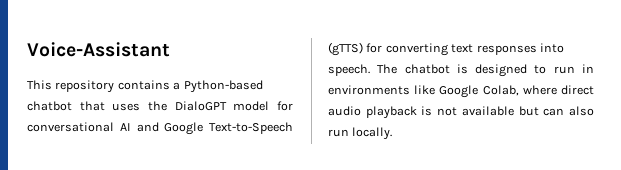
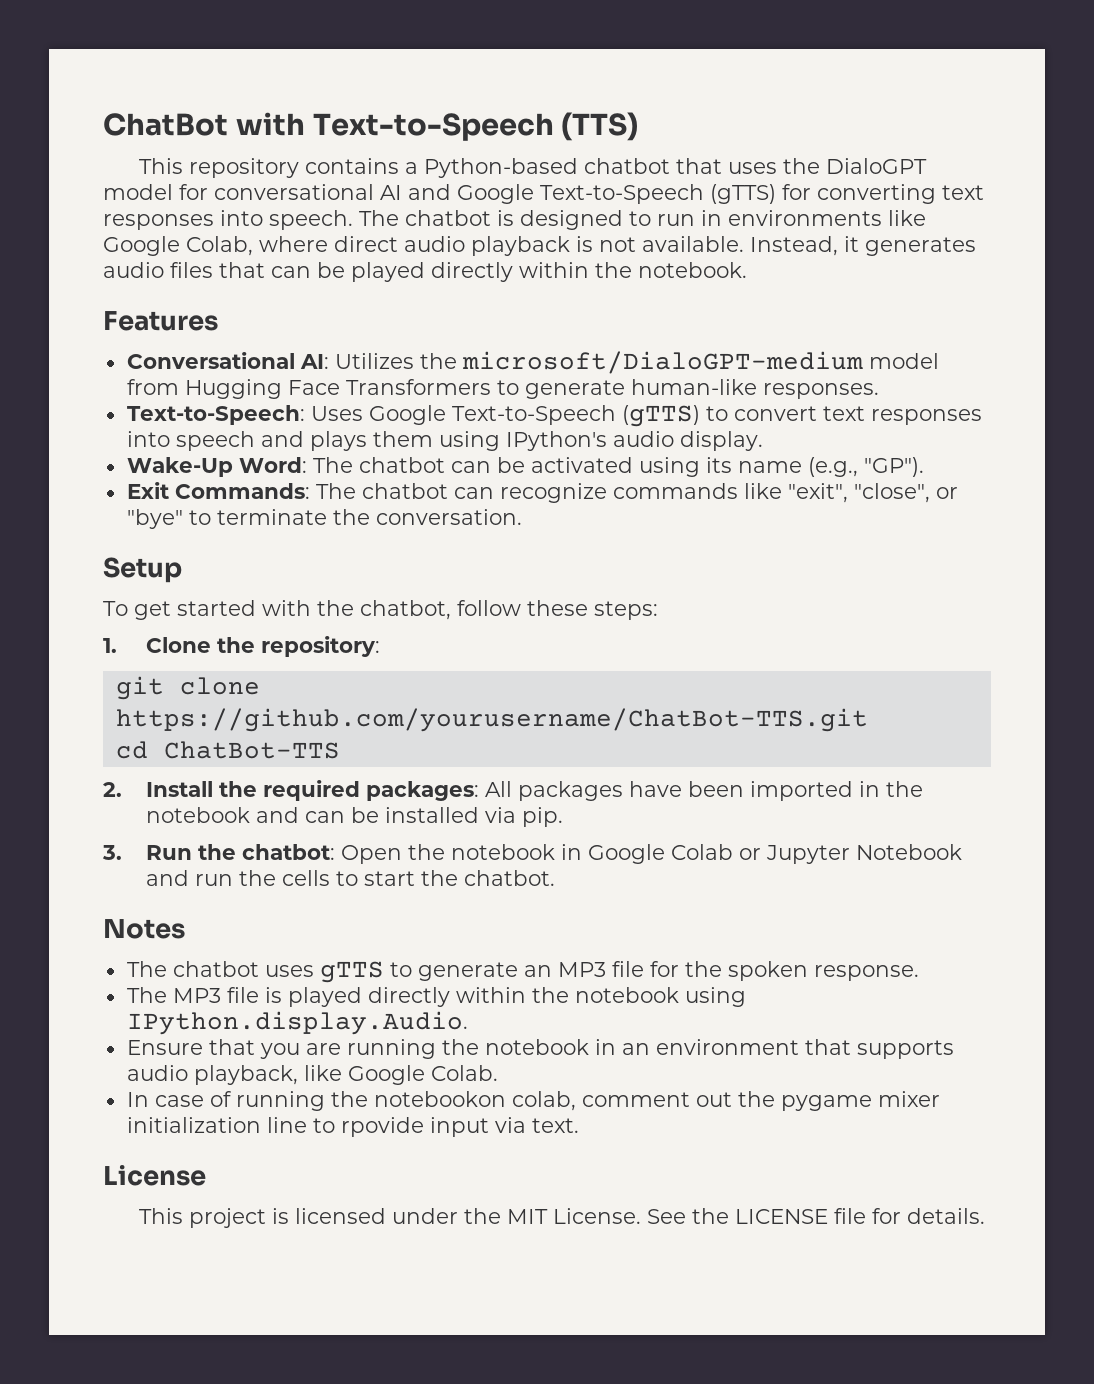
- Voice-Assistant
+ ChatBot with Text-to-Speech (TTS)
- The chatbot is designed to run in environments like Google Colab, where direct audio playback is not available but can also run locally.
+ The chatbot is designed to run in environments like Google Colab, where direct audio playback is not available. Instead, it generates audio files that can be played directly within the notebook.
+ Features
+ Conversational AI: Utilizes the microsoft/DialoGPT-medium model from Hugging Face Transformers to generate human-like responses.
+ Text-to-Speech: Uses Google Text-to-Speech (gTTS) to convert text responses into speech and plays them using IPython's audio display.
+ Wake-Up Word: The chatbot can be activated using its name (e.g., "GP").
+ Exit Commands: The chatbot can recognize commands like "exit", "close", or "bye" to terminate the conversation.
+ Setup
+ To get started with the chatbot, follow these steps:
+ 1. Clone the repository:
+ git clone https://github.com/yourusername/ChatBot-TTS.git
+ cd ChatBot-TTS
+ 2. Install the required packages: All packages have been imported in the notebook and can be installed via pip.
+ 3. Run the chatbot: Open the notebook in Google Colab or Jupyter Notebook and run the cells to start the chatbot.
+ Notes
+ The chatbot uses gTTS to generate an MP3 file for the spoken response.
+ The MP3 file is played directly within the notebook using IPython.display.Audio.
+ Ensure that you are running the notebook in an environment that supports audio playback, like Google Colab.
+ In case of running the notebookon colab, comment out the pygame mixer initialization line to rpovide input via text.
+ License
+ This project is licensed under the MIT License. See the LICENSE file for details.

